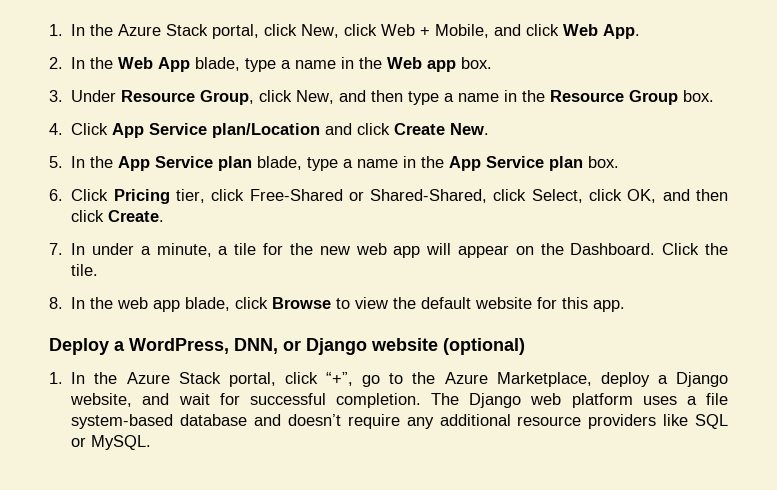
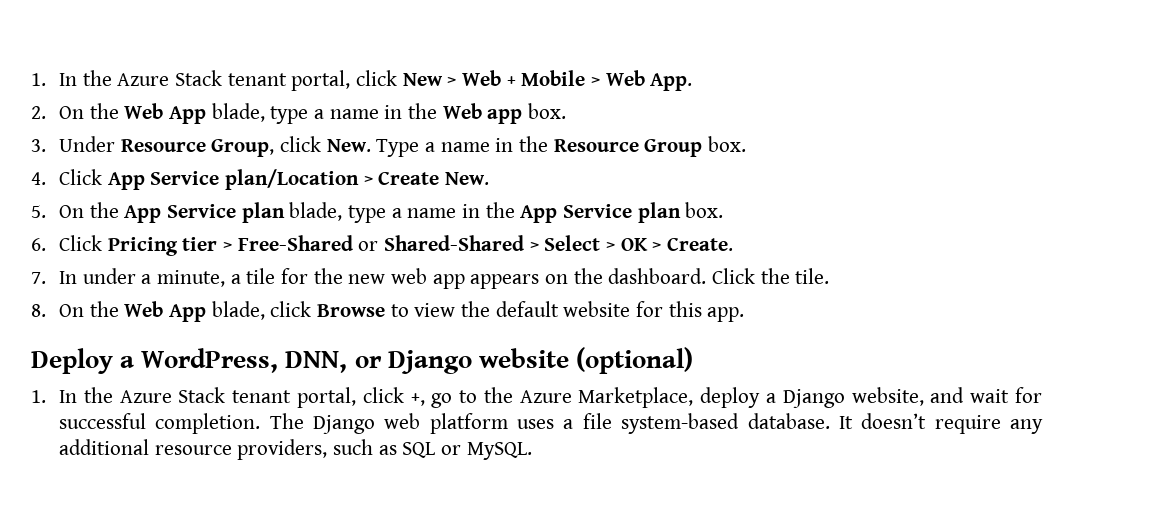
- 1. In the Azure Stack portal, click New, click Web + Mobile, and click Web App.
+ 1. In the Azure Stack tenant portal, click New > Web + Mobile > Web App.
- 2. In the Web App blade, type a name in the Web app box.
+ 2. On the Web App blade, type a name in the Web app box.
- 3. Under Resource Group, click New, and then type a name in the Resource Group box.
+ 3. Under Resource Group, click New. Type a name in the Resource Group box.
- 4. Click App Service plan/Location and click Create New.
+ 4. Click App Service plan/Location > Create New.
- 5. In the App Service plan blade, type a name in the App Service plan box.
+ 5. On the App Service plan blade, type a name in the App Service plan box.
- 6. Click Pricing tier, click Free-Shared or Shared-Shared, click Select, click OK, and then click Create.
+ 6. Click Pricing tier > Free-Shared or Shared-Shared > Select > OK > Create.
- 7. In under a minute, a tile for the new web app will appear on the Dashboard.
+ 7. In under a minute, a tile for the new web app appears on the dashboard.
- 8. In the web app blade, click Browse to view the default website for this app.
+ 8. On the Web App blade, click Browse to view the default website for this app.
- 1. In the Azure Stack portal, click “+”, go to the Azure Marketplace, deploy a Django website, and wait for successful completion.
+ 1. In the Azure Stack tenant portal, click +, go to the Azure Marketplace, deploy a Django website, and wait for successful completion.
- The Django web platform uses a file system-based database and doesn’t require any additional resource providers like SQL or MySQL.
+ The Django web platform uses a file system-based database. It doesn’t require any additional resource providers, such as SQL or MySQL.

